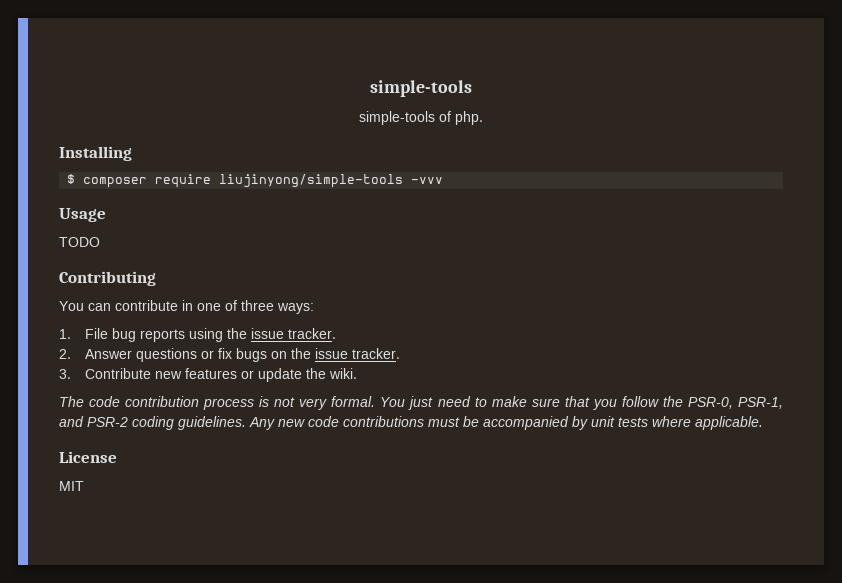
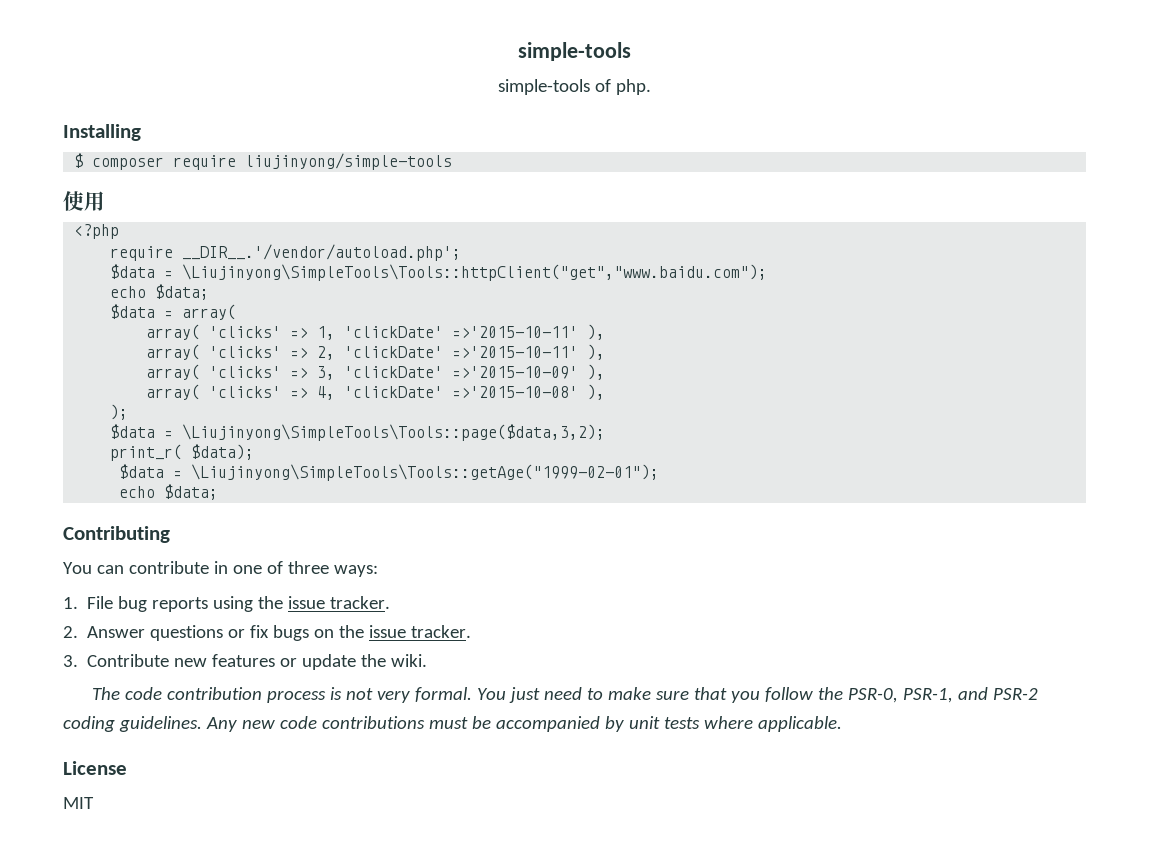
- $ composer require liujinyong/simple-tools -vvv
- Usage
- TODO
+ $ composer require liujinyong/simple-tools
+ 使用
+ <?php
+ require __DIR__.'/vendor/autoload.php';
+ $data = \Liujinyong\SimpleTools\Tools::httpClient("get","www.baidu.com");
+ echo $data;
+ $data = array(
+ array( 'clicks' => 1, 'clickDate' =>'2015-10-11' ),
+ array( 'clicks' => 2, 'clickDate' =>'2015-10-11' ),
+ array( 'clicks' => 3, 'clickDate' =>'2015-10-09' ),
+ array( 'clicks' => 4, 'clickDate' =>'2015-10-08' ),
+ );
+ $data = \Liujinyong\SimpleTools\Tools::page($data,3,2);
+ print_r( $data);
+ $data = \Liujinyong\SimpleTools\Tools::getAge("1999-02-01");
+ echo $data;

